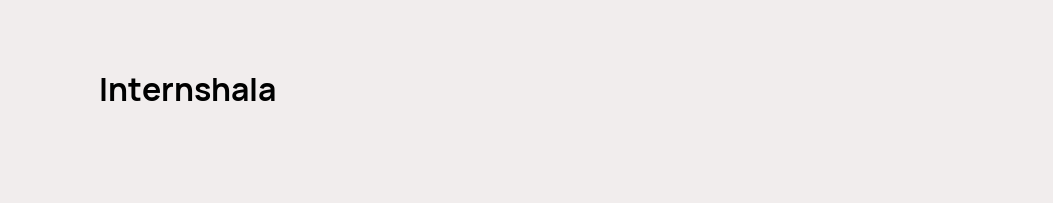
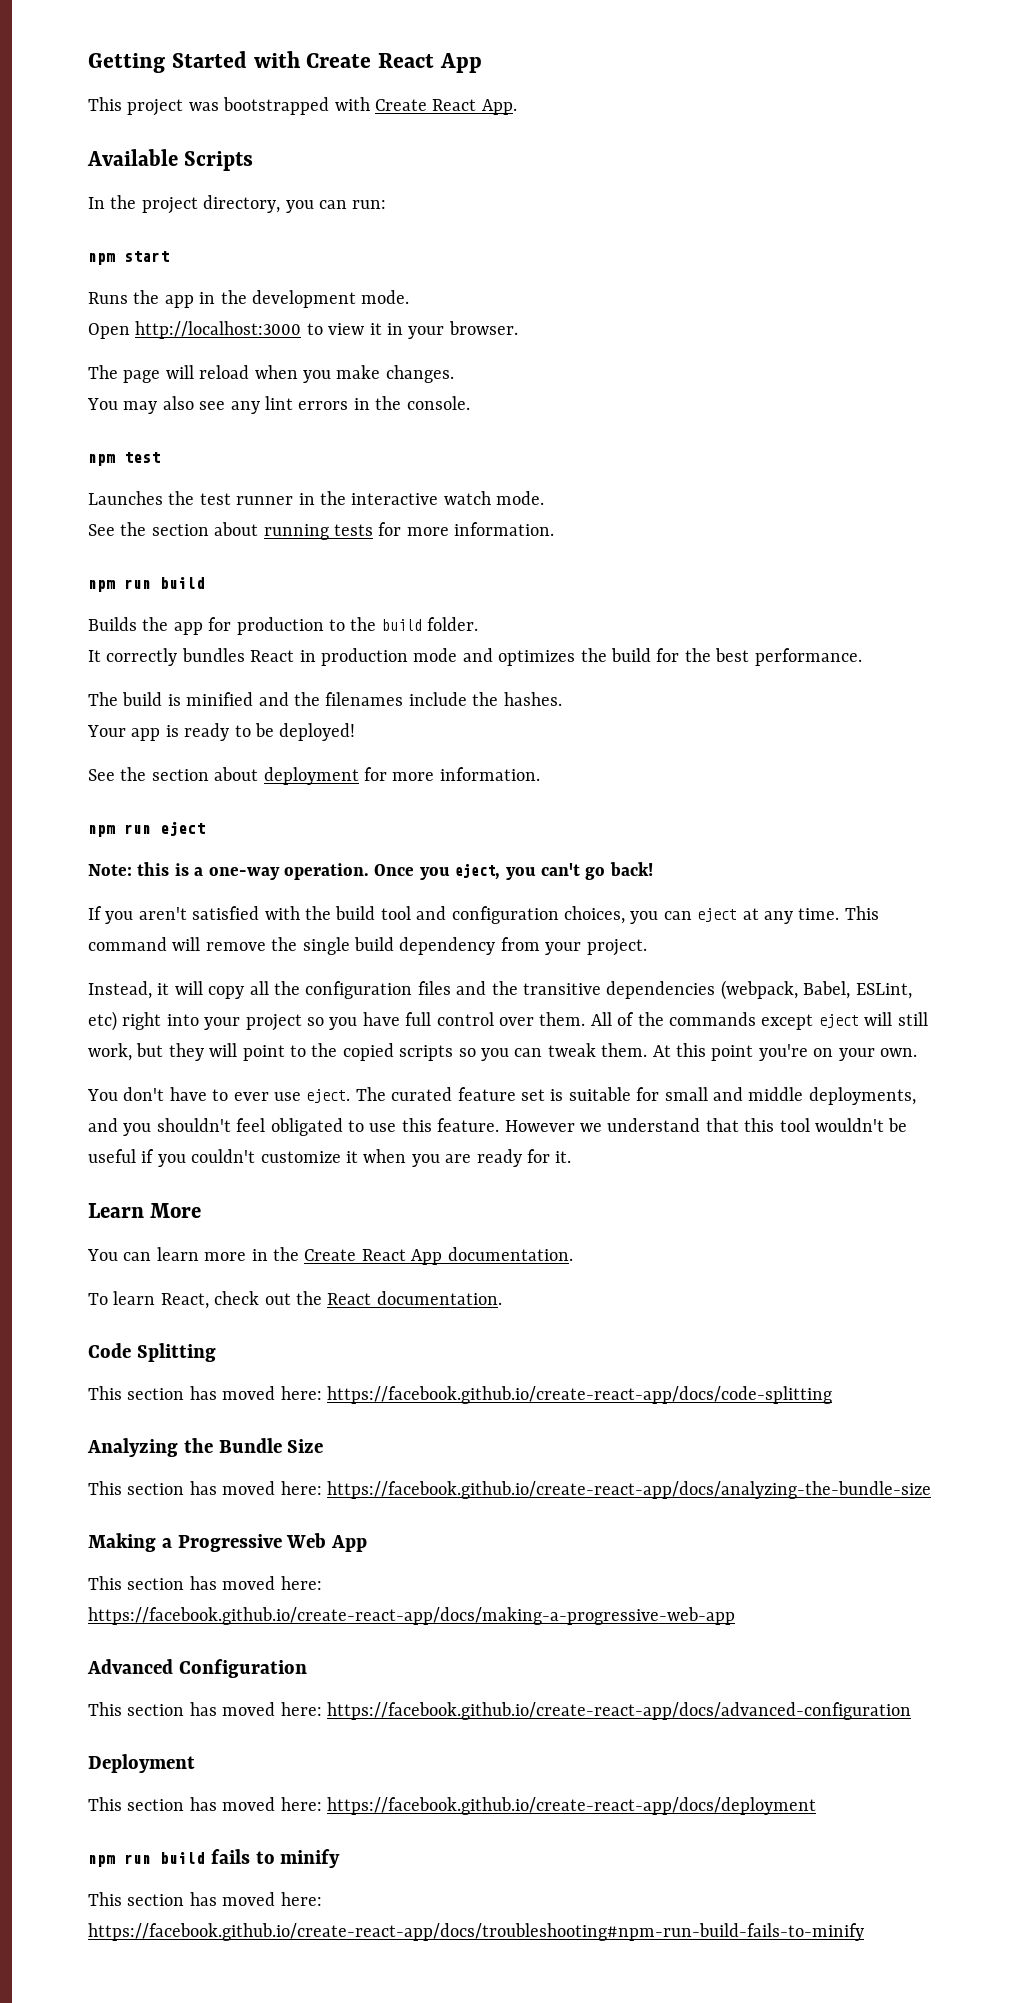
- Internshala
+ Getting Started with Create React App
+ This project was bootstrapped with Create React App.
+ Available Scripts
+ In the project directory, you can run:
+ npm start
+ Runs the app in the development mode.
+ Open http://localhost:3000 to view it in your browser.
+ The page will reload when you make changes.
+ You may also see any lint errors in the console.
+ npm test
+ Launches the test runner in the interactive watch mode.
+ See the section about running tests for more information.
+ npm run build
+ Builds the app for production to the build folder.
+ It correctly bundles React in production mode and optimizes the build for the best performance.
+ The build is minified and the filenames include the hashes.
+ Your app is ready to be deployed!
+ See the section about deployment for more information.
+ npm run eject
+ Note: this is a one-way operation. Once you eject, you can't go back!
+ If you aren't satisfied with the build tool and configuration choices, you can eject at any time. This command will remove the single build dependency from your project.
+ Instead, it will copy all the configuration files and the transitive dependencies (webpack, Babel, ESLint, etc) right into your project so you have full control over them. All of the commands except eject will still work, but they will point to the copied scripts so you can tweak them. At this point you're on your own.
+ You don't have to ever use eject. The curated feature set is suitable for small and middle deployments, and you shouldn't feel obligated to use this feature. However we understand that this tool wouldn't be useful if you couldn't customize it when you are ready for it.
+ Learn More
+ You can learn more in the Create React App documentation.
+ To learn React, check out the React documentation.
+ Code Splitting
+ This section has moved here: https://facebook.github.io/create-react-app/docs/code-splitting
+ Analyzing the Bundle Size
+ This section has moved here: https://facebook.github.io/create-react-app/docs/analyzing-the-bundle-size
+ Making a Progressive Web App
+ This section has moved here: https://facebook.github.io/create-react-app/docs/making-a-progressive-web-app
+ Advanced Configuration
+ This section has moved here: https://facebook.github.io/create-react-app/docs/advanced-configuration
+ Deployment
+ This section has moved here: https://facebook.github.io/create-react-app/docs/deployment
+ npm run build fails to minify
+ This section has moved here: https://facebook.github.io/create-react-app/docs/troubleshooting#npm-run-build-fails-to-minify

